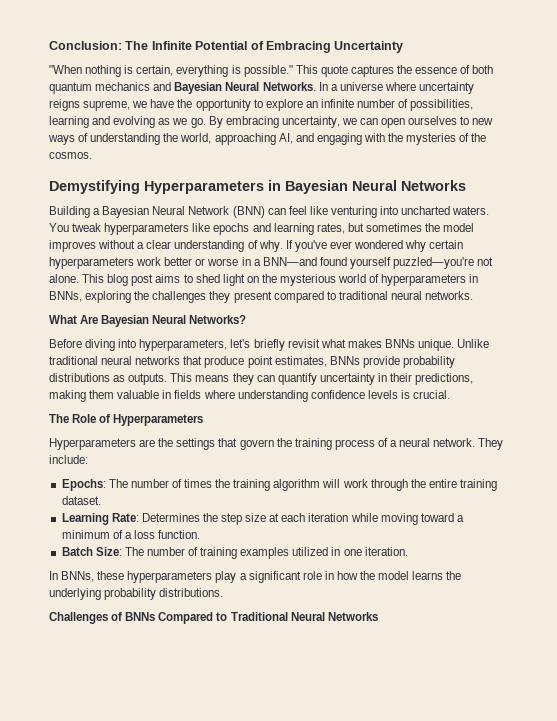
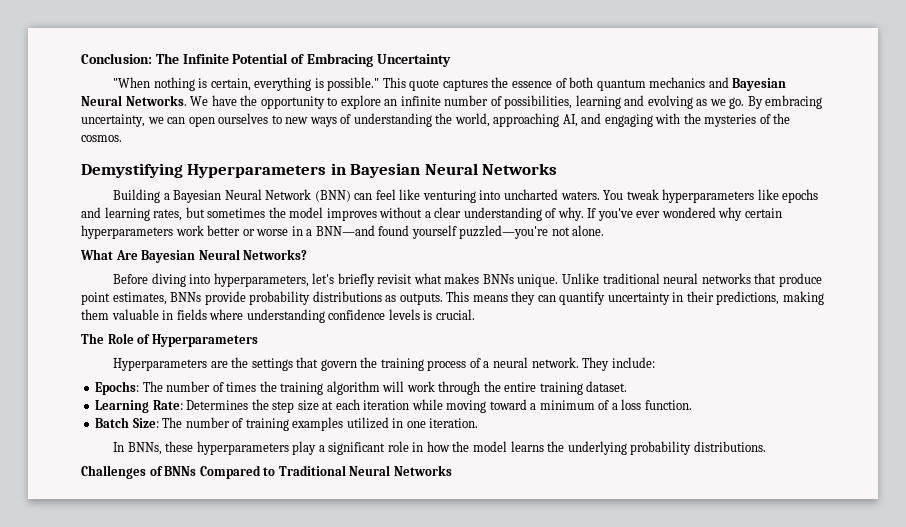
- In a universe where uncertainty reigns supreme, we have the opportunity to explore an infinite number of possibilities, learning and evolving as we go.
+ We have the opportunity to explore an infinite number of possibilities, learning and evolving as we go.
- This blog post aims to shed light on the mysterious world of hyperparameters in BNNs, exploring the challenges they present compared to traditional neural networks.

